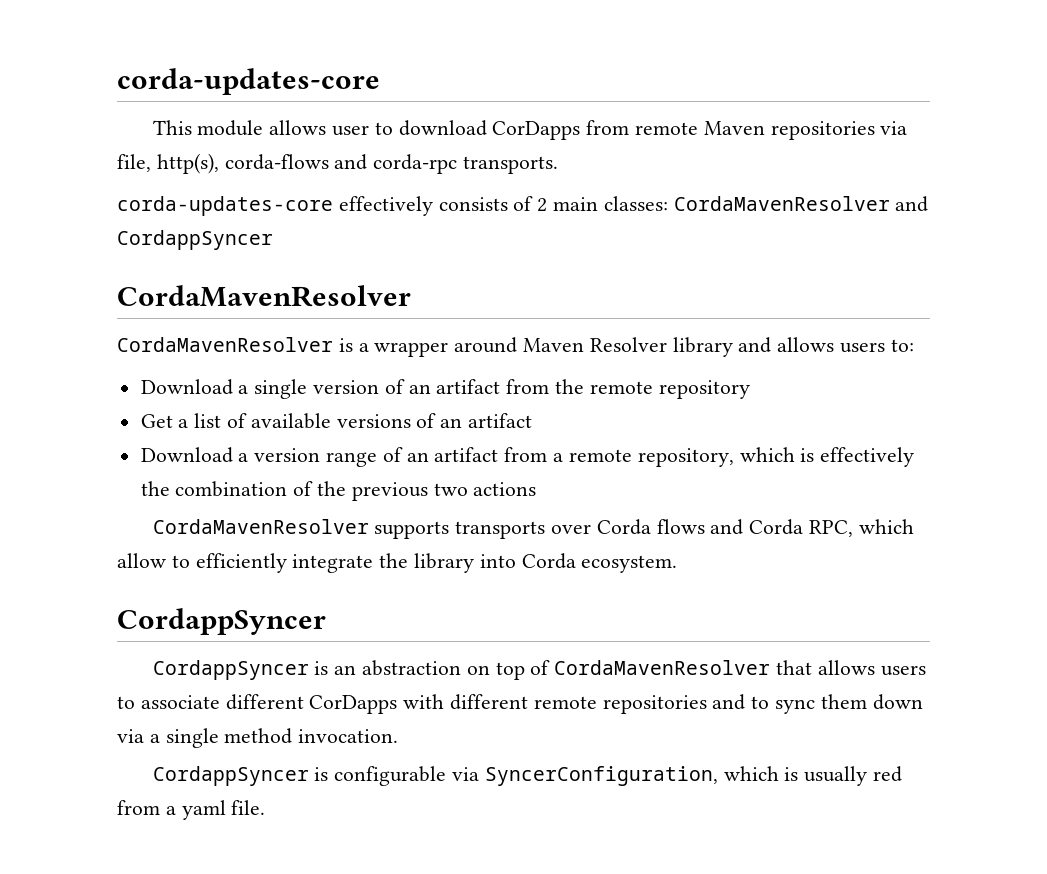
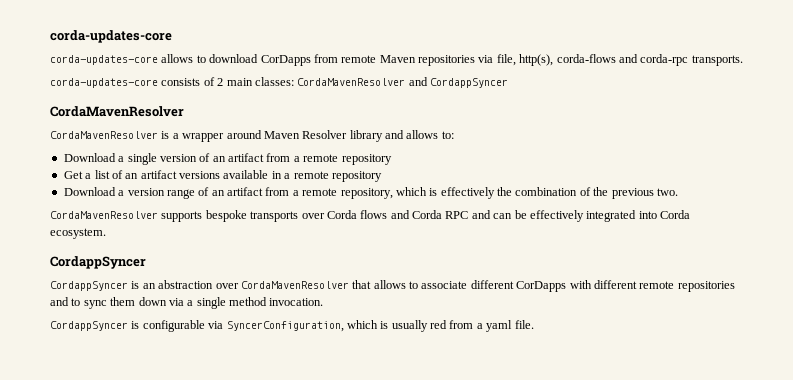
- This module allows user to download CorDapps from remote Maven repositories via file, http(s), corda-flows and corda-rpc transports.
+ corda-updates-core allows to download CorDapps from remote Maven repositories via file, http(s), corda-flows and corda-rpc transports.
- corda-updates-core effectively consists of 2 main classes: CordaMavenResolver and CordappSyncer
+ corda-updates-core consists of 2 main classes: CordaMavenResolver and CordappSyncer
- CordaMavenResolver is a wrapper around Maven Resolver library and allows users to:
+ CordaMavenResolver is a wrapper around Maven Resolver library and allows to:
- Download a single version of an artifact from the remote repository
+ Download a single version of an artifact from a remote repository
- Get a list of available versions of an artifact
+ Get a list of an artifact versions available in a remote repository
- Download a version range of an artifact from a remote repository, which is effectively the combination of the previous two actions
+ Download a version range of an artifact from a remote repository, which is effectively the combination of the previous two.
- CordaMavenResolver supports transports over Corda flows and Corda RPC, which allow to efficiently integrate the library into Corda ecosystem.
+ CordaMavenResolver supports bespoke transports over Corda flows and Corda RPC and can be effectively integrated into Corda ecosystem.
- CordappSyncer is an abstraction on top of CordaMavenResolver that allows users to associate different CorDapps with different remote repositories and to sync them down via a single method invocation.
+ CordappSyncer is an abstraction over CordaMavenResolver that allows to associate different CorDapps with different remote repositories and to sync them down via a single method invocation.

